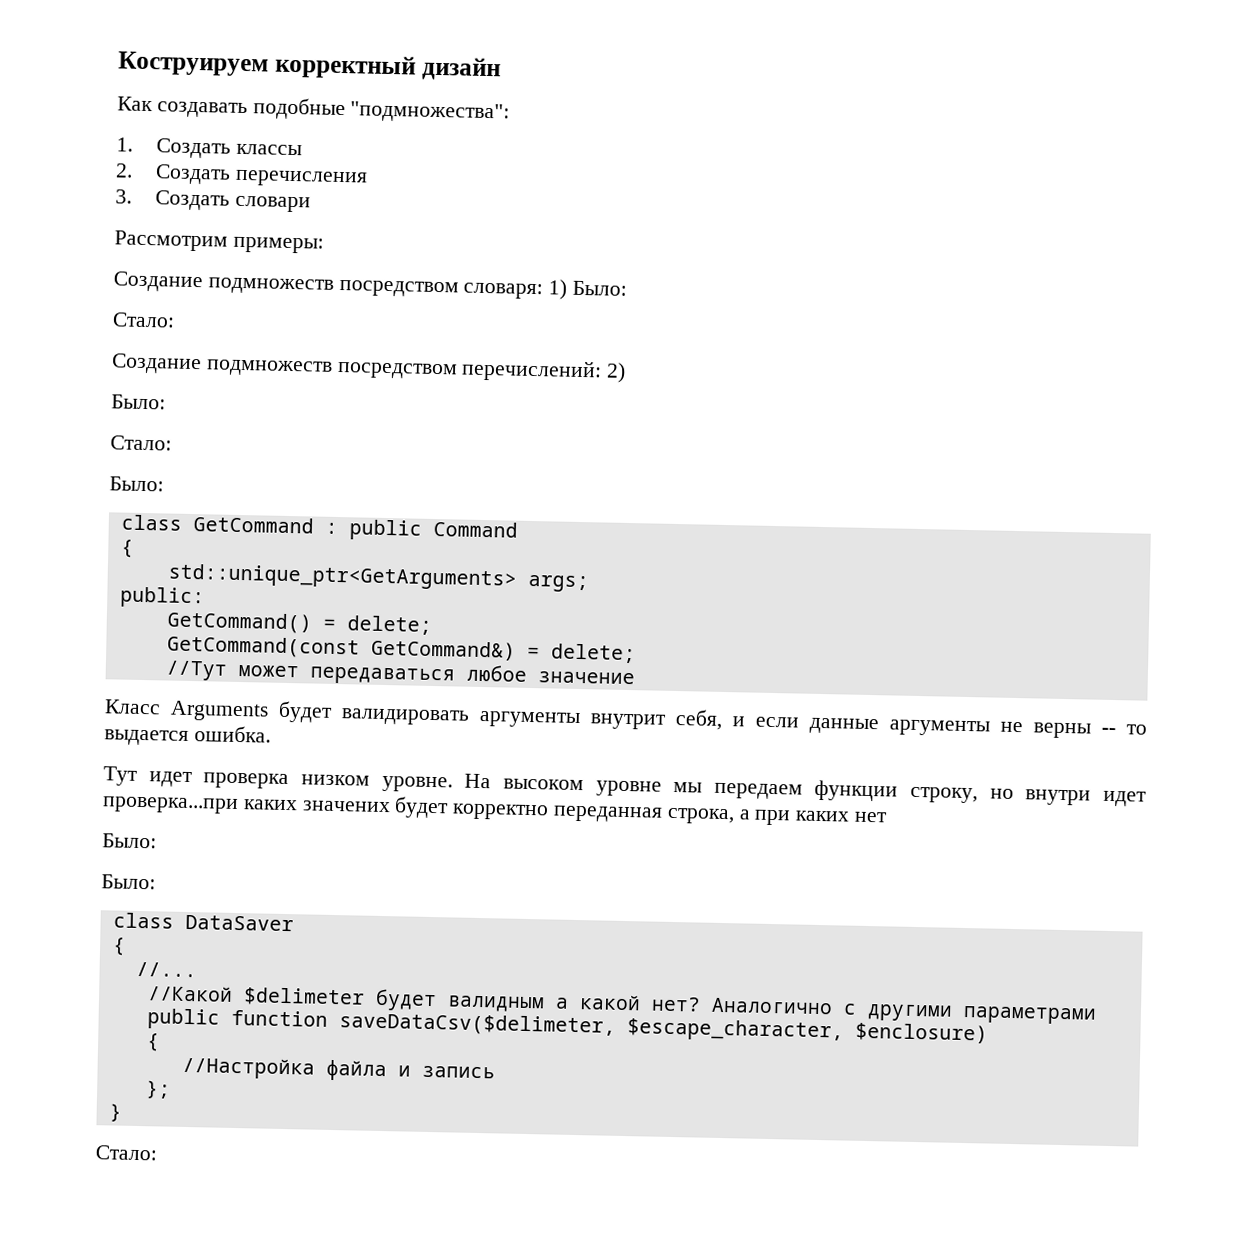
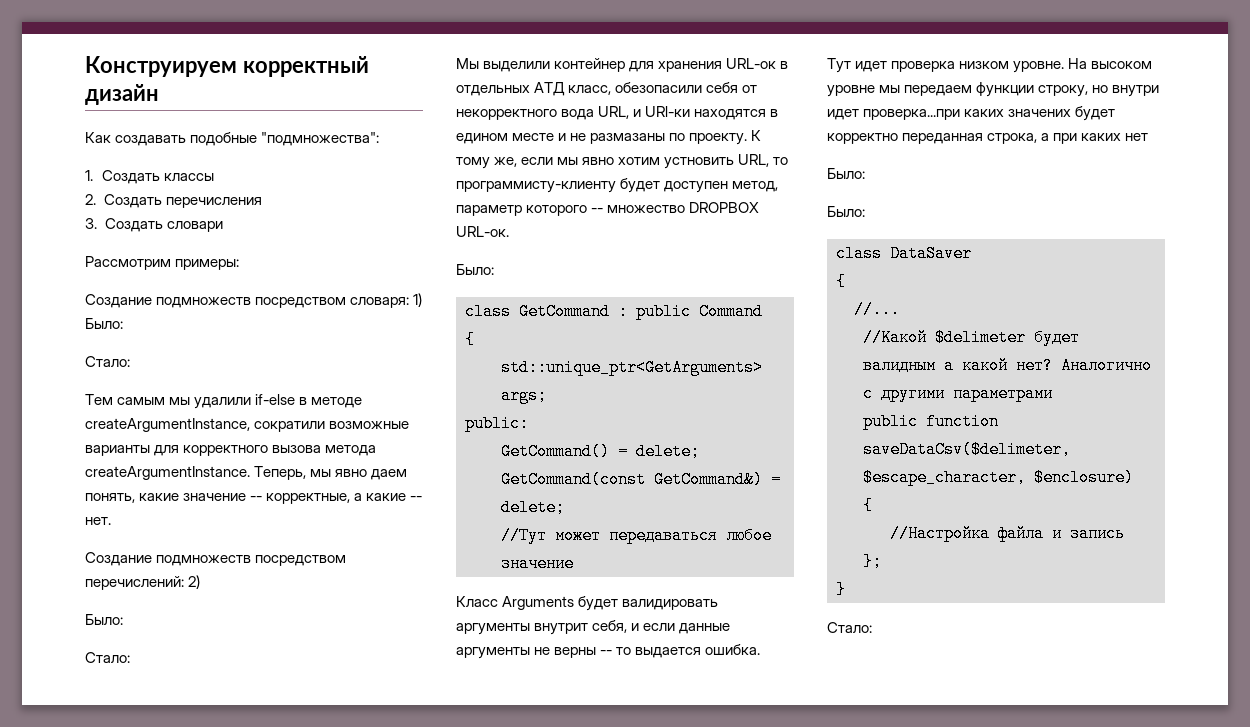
- Коструируем корректный дизайн
+ Конструируем корректный дизайн
+ Тем самым мы удалили if-else в методе createArgumentInstance, сократили возможные варианты для корректного вызова метода createArgumentInstance. Теперь, мы явно даем понять, какие значение -- корректные, а какие -- нет.
+ Мы выделили контейнер для хранения URL-ок в отдельных АТД класс, обезопасили себя от некорректного вода URL, и URl-ки находятся в едином месте и не размазаны по проекту. К тому же, если мы явно хотим устновить URL, то программисту-клиенту будет доступен метод, параметр которого -- множество DROPBOX URL-ок.

